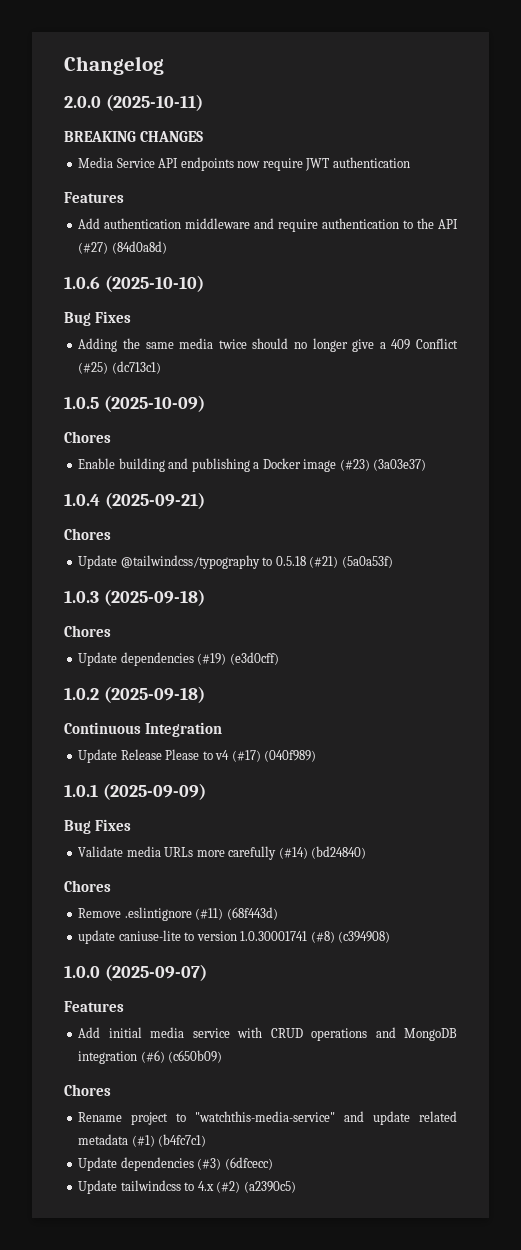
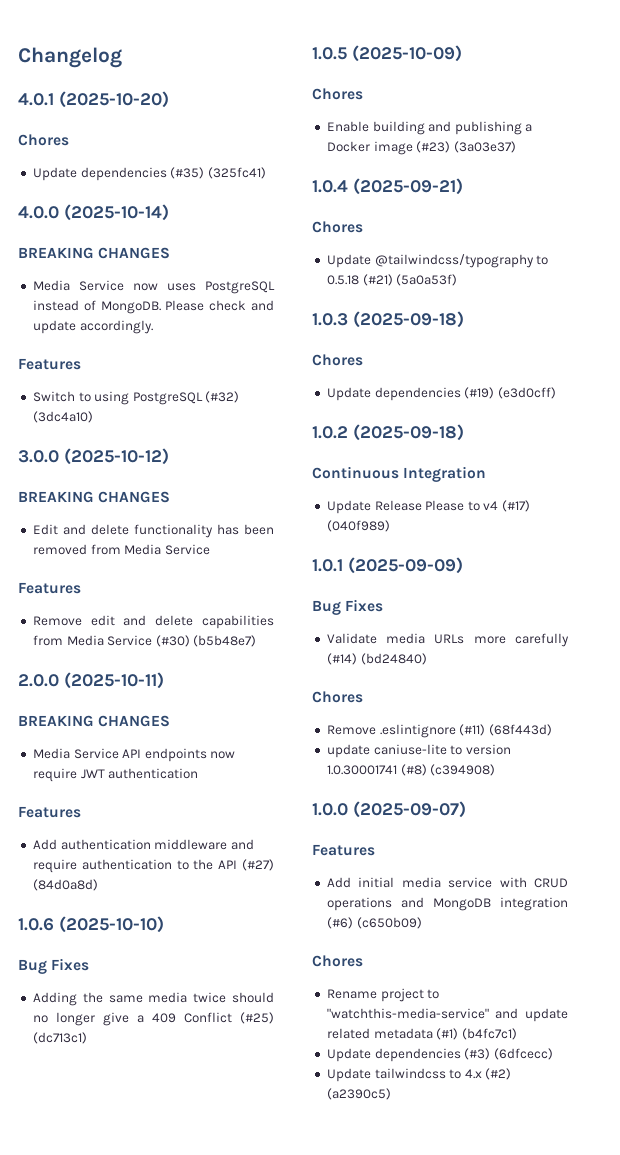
+ 4.0.1 (2025-10-20)
+ Chores
+ Update dependencies (#35) (325fc41)
+ 4.0.0 (2025-10-14)
+ BREAKING CHANGES
+ Media Service now uses PostgreSQL instead of MongoDB. Please check and update accordingly.
+ Features
+ Switch to using PostgreSQL (#32) (3dc4a10)
+ 3.0.0 (2025-10-12)
+ BREAKING CHANGES
+ Edit and delete functionality has been removed from Media Service
+ Features
+ Remove edit and delete capabilities from Media Service (#30) (b5b48e7)

